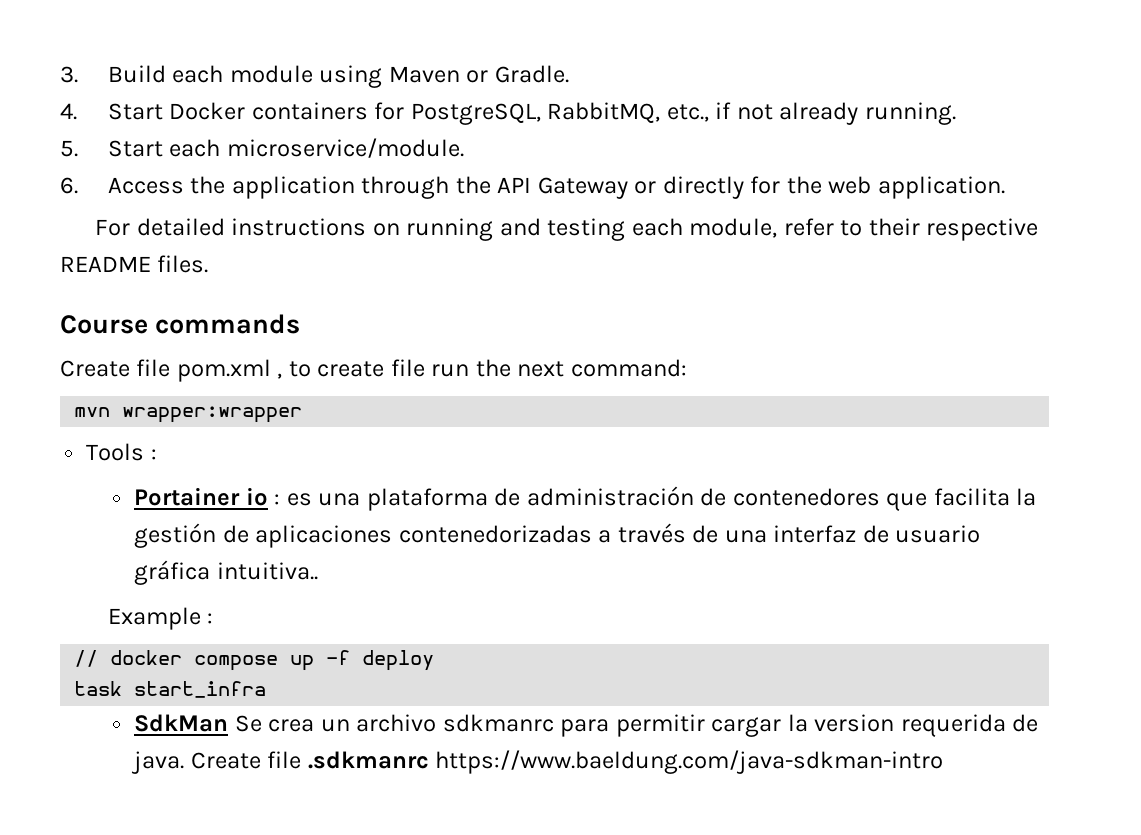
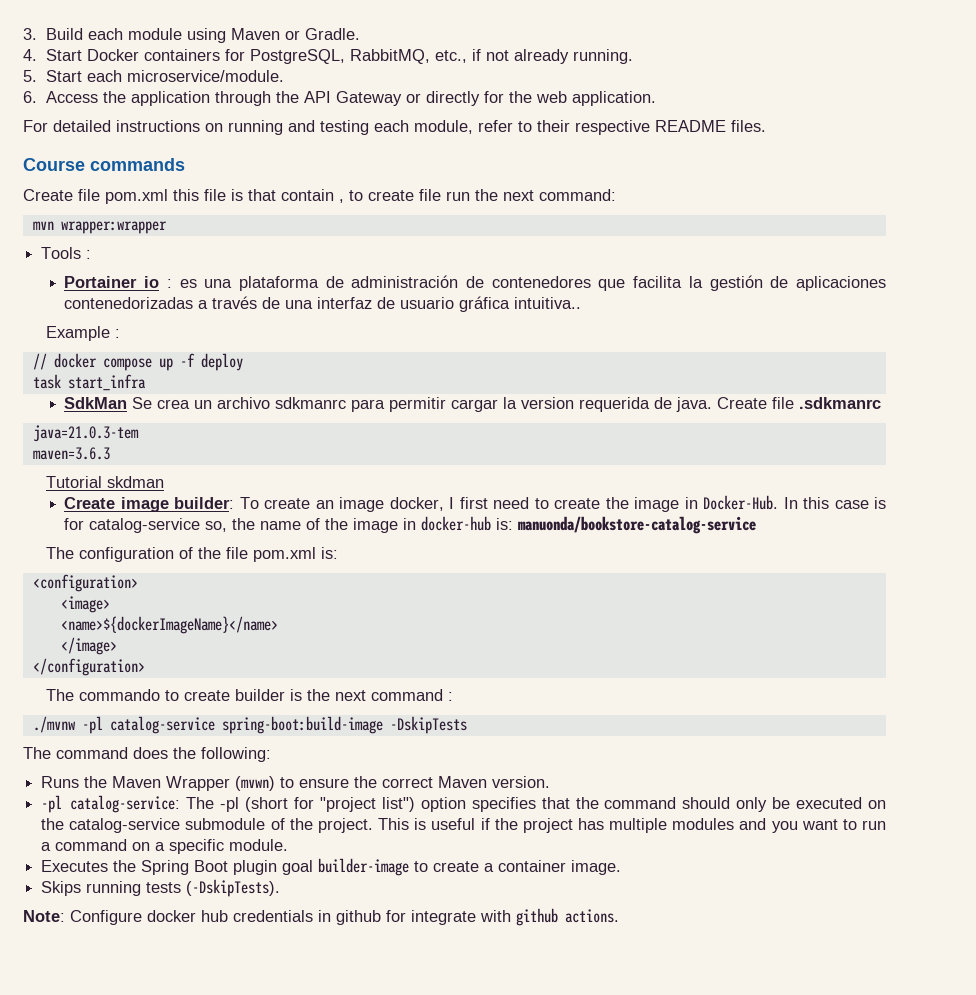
- Create file pom.xml , to create file run the next command:
+ Create file pom.xml this file is that contain , to create file run the next command:
- Create file .sdkmanrc https://www.baeldung.com/java-sdkman-intro
+ Create file .sdkmanrc
+ java=21.0.3-tem
+ maven=3.6.3
+ Tutorial skdman
+ Create image builder: To create an image docker, I first need to create the image in Docker-Hub. In this case is for catalog-service so, the name of the image in docker-hub is: manuonda/bookstore-catalog-service
+ The configuration of the file pom.xml is:
+ <configuration>
+ <image>
+ <name>${dockerImageName}</name>
+ </image>
+ </configuration>
+ The commando to create builder is the next command :
+ ./mvnw -pl catalog-service spring-boot:build-image -DskipTests
+ The command does the following:
+ Runs the Maven Wrapper (mvwn) to ensure the correct Maven version.
+ -pl catalog-service: The -pl (short for "project list") option specifies that the command should only be executed on the catalog-service submodule of the project. This is useful if the project has multiple modules and you want to run a command on a specific module.
+ Executes the Spring Boot plugin goal builder-image to create a container image.
+ Skips running tests (-DskipTests).
+ Note: Configure docker hub credentials in github for integrate with github actions.

